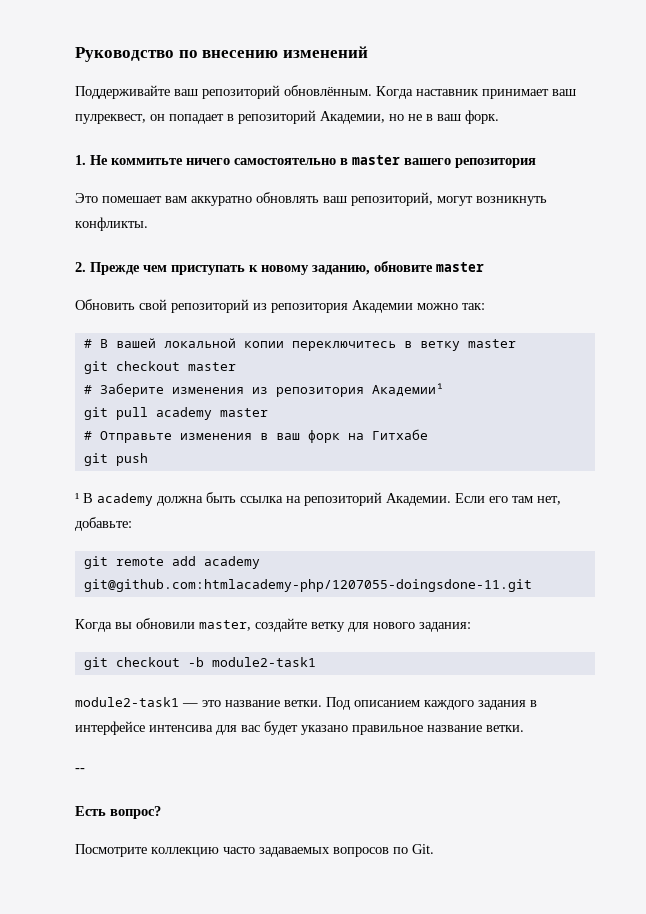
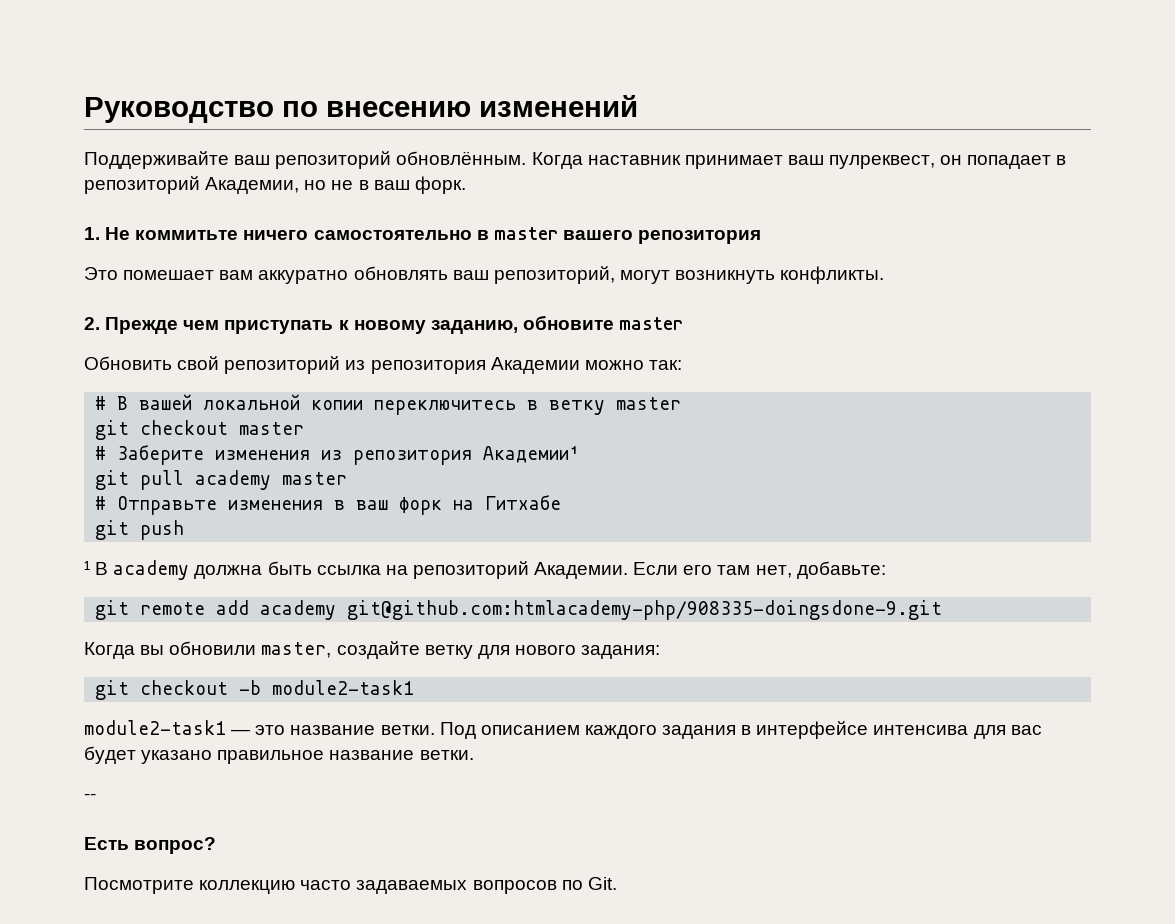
- git remote add academy git@github.com:htmlacademy-php/1207055-doingsdone-11.git
+ git remote add academy git@github.com:htmlacademy-php/908335-doingsdone-9.git

